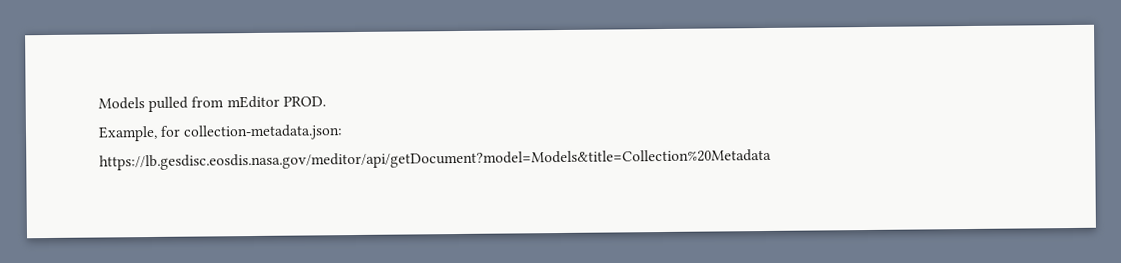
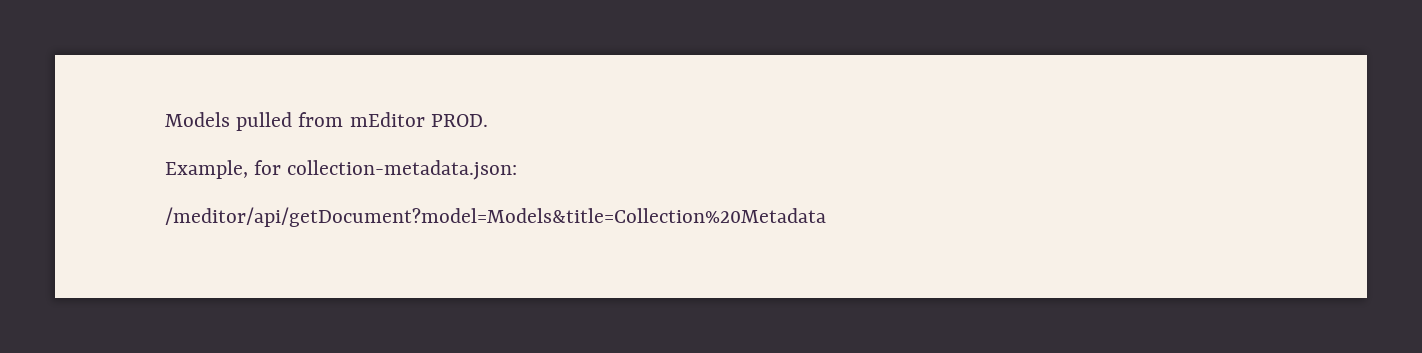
- https://lb.gesdisc.eosdis.nasa.gov/meditor/api/getDocument?model=Models&title=Collection%20Metadata
+ /meditor/api/getDocument?model=Models&title=Collection%20Metadata

